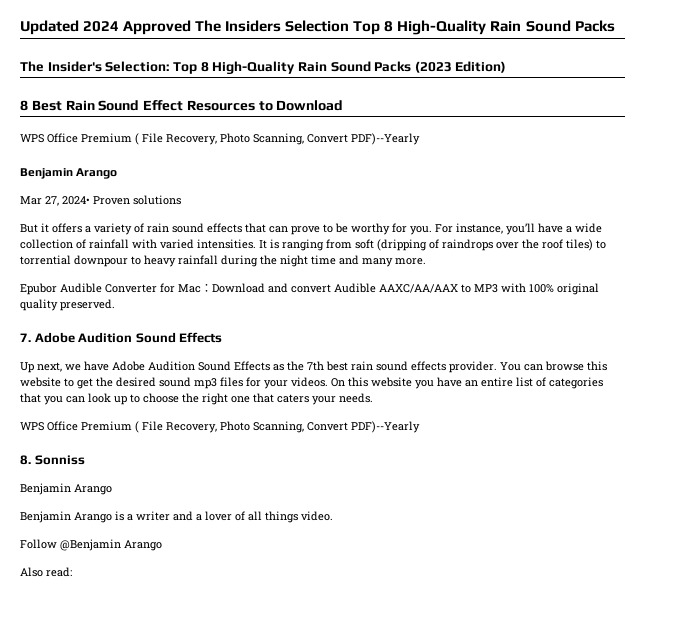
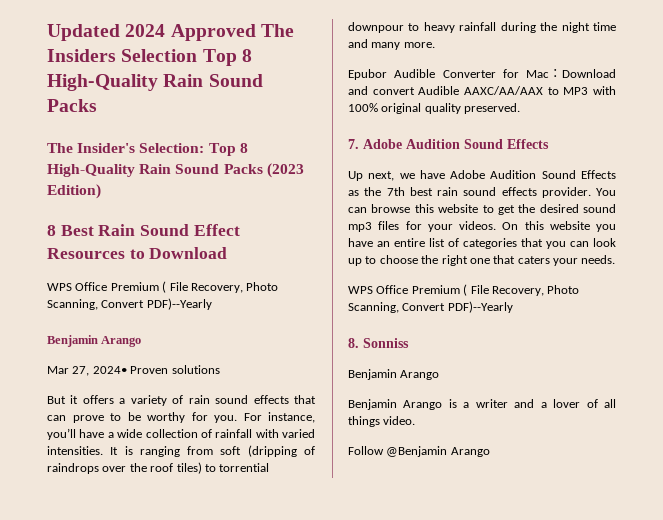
- Also read:

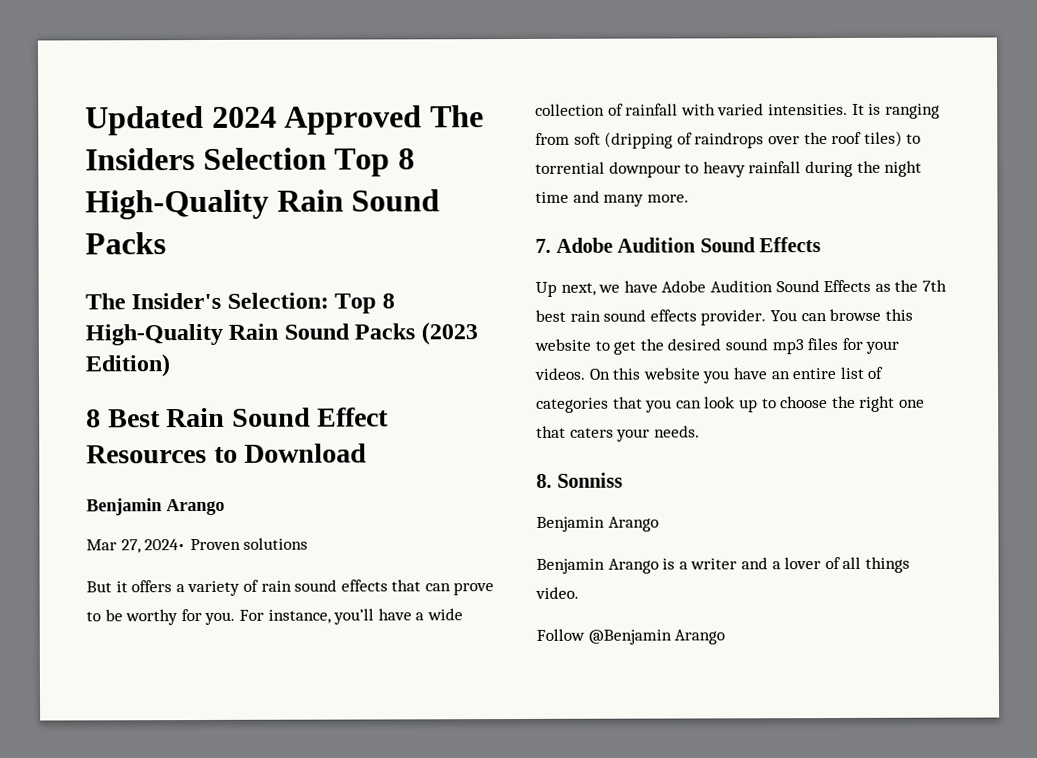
  8 Best Rain Sound Effect Resources to Download
- WPS Office Premium ( File Recovery, Photo Scanning, Convert PDF)--Yearly
- Epubor Audible Converter for Mac：Download and convert Audible AAXC/AA/AAX to MP3 with 100% original quality preserved.
  On this website you have an entire list of categories that you can look up to choose the right one that caters your needs.
- WPS Office Premium ( File Recovery, Photo Scanning, Convert PDF)--Yearly

